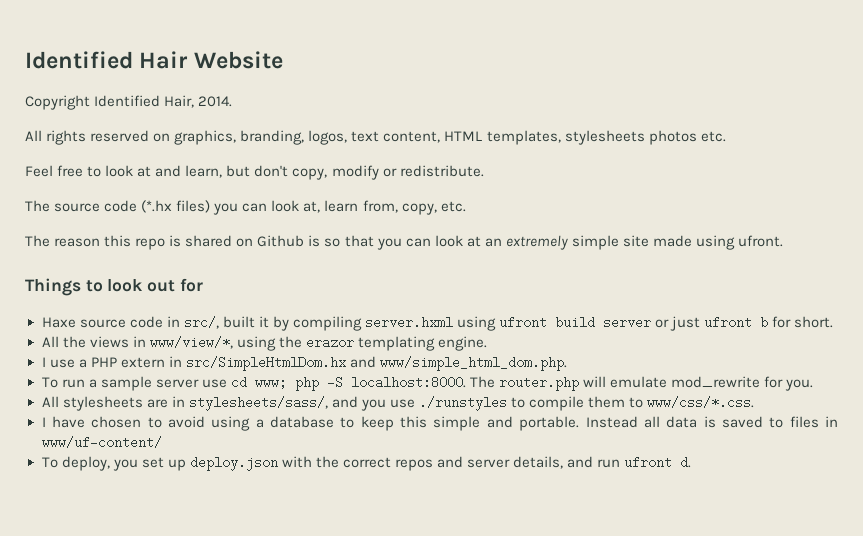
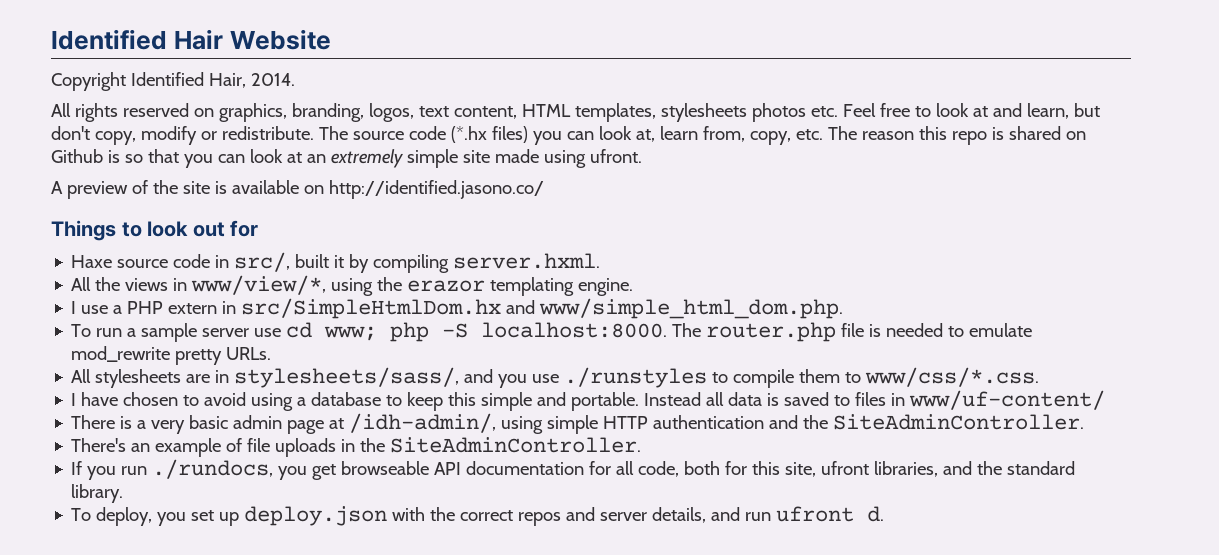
- All rights reserved on graphics, branding, logos, text content, HTML templates, stylesheets photos etc.
- Feel free to look at and learn, but don't copy, modify or redistribute.
- The source code (*.hx files) you can look at, learn from, copy, etc.
- The reason this repo is shared on Github is so that you can look at an extremely simple site made using ufront.
+ All rights reserved on graphics, branding, logos, text content, HTML templates, stylesheets photos etc. Feel free to look at and learn, but don't copy, modify or redistribute. The source code (*.hx files) you can look at, learn from, copy, etc. The reason this repo is shared on Github is so that you can look at an extremely simple site made using ufront.
+ A preview of the site is available on http://identified.jasono.co/
- Haxe source code in src/, built it by compiling server.hxml using ufront build server or just ufront b for short.
+ Haxe source code in src/, built it by compiling server.hxml.
- The router.php will emulate mod_rewrite for you.
+ The router.php file is needed to emulate mod_rewrite pretty URLs.
+ There is a very basic admin page at /idh-admin/, using simple HTTP authentication and the SiteAdminController.
+ There's an example of file uploads in the SiteAdminController.
+ If you run ./rundocs, you get browseable API documentation for all code, both for this site, ufront libraries, and the standard library.

